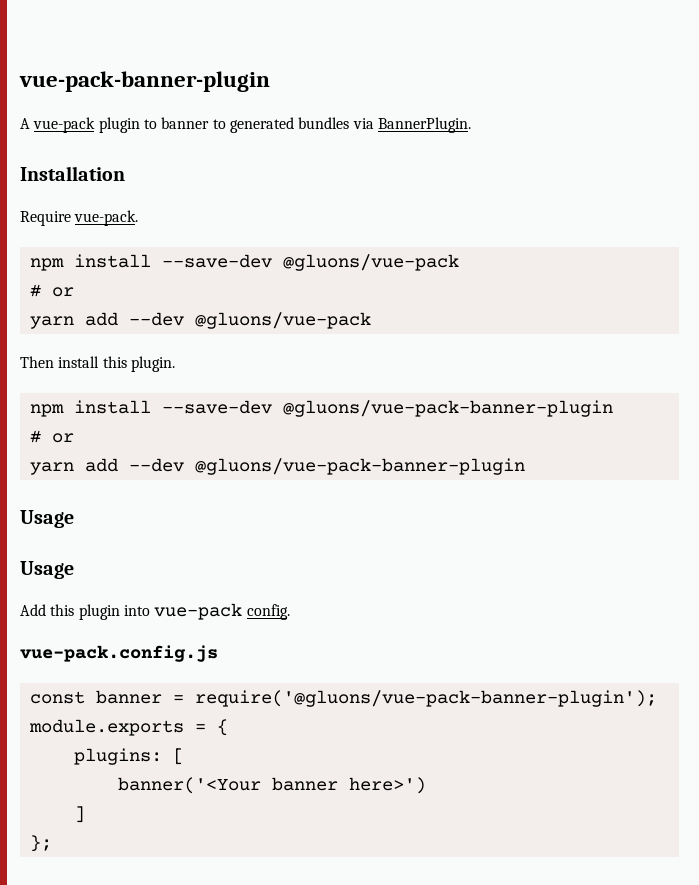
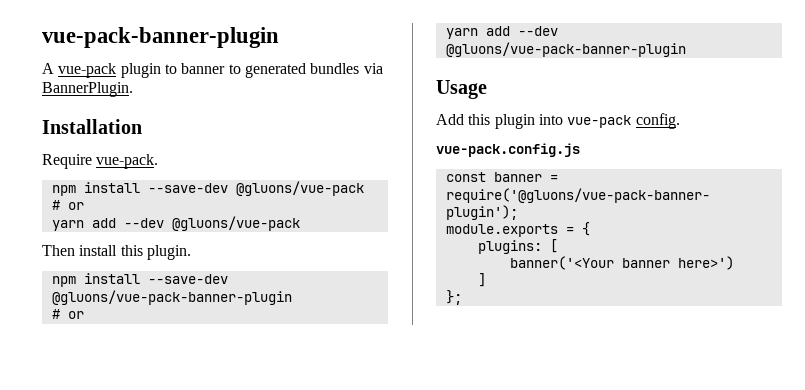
  yarn add --dev @gluons/vue-pack-banner-plugin
- Usage

